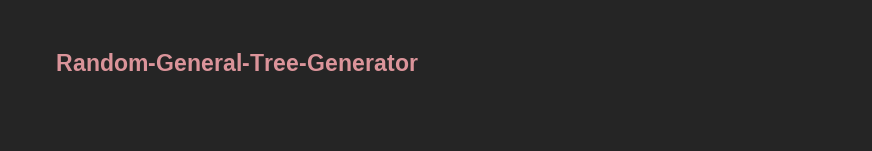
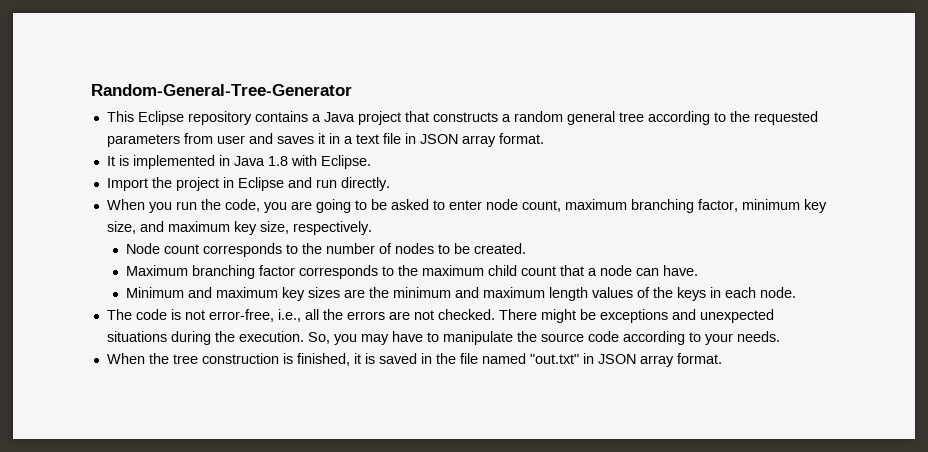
+ This Eclipse repository contains a Java project that constructs a random general tree according to the requested parameters from user and saves it in a text file in JSON array format.
+ It is implemented in Java 1.8 with Eclipse.
+ Import the project in Eclipse and run directly.
+ When you run the code, you are going to be asked to enter node count, maximum branching factor, minimum key size, and maximum key size, respectively.
+ Node count corresponds to the number of nodes to be created.
+ Maximum branching factor corresponds to the maximum child count that a node can have.
+ Minimum and maximum key sizes are the minimum and maximum length values of the keys in each node.
+ The code is not error-free, i.e., all the errors are not checked. There might be exceptions and unexpected situations during the execution. So, you may have to manipulate the source code according to your needs.
+ When the tree construction is finished, it is saved in the file named "out.txt" in JSON array format.

